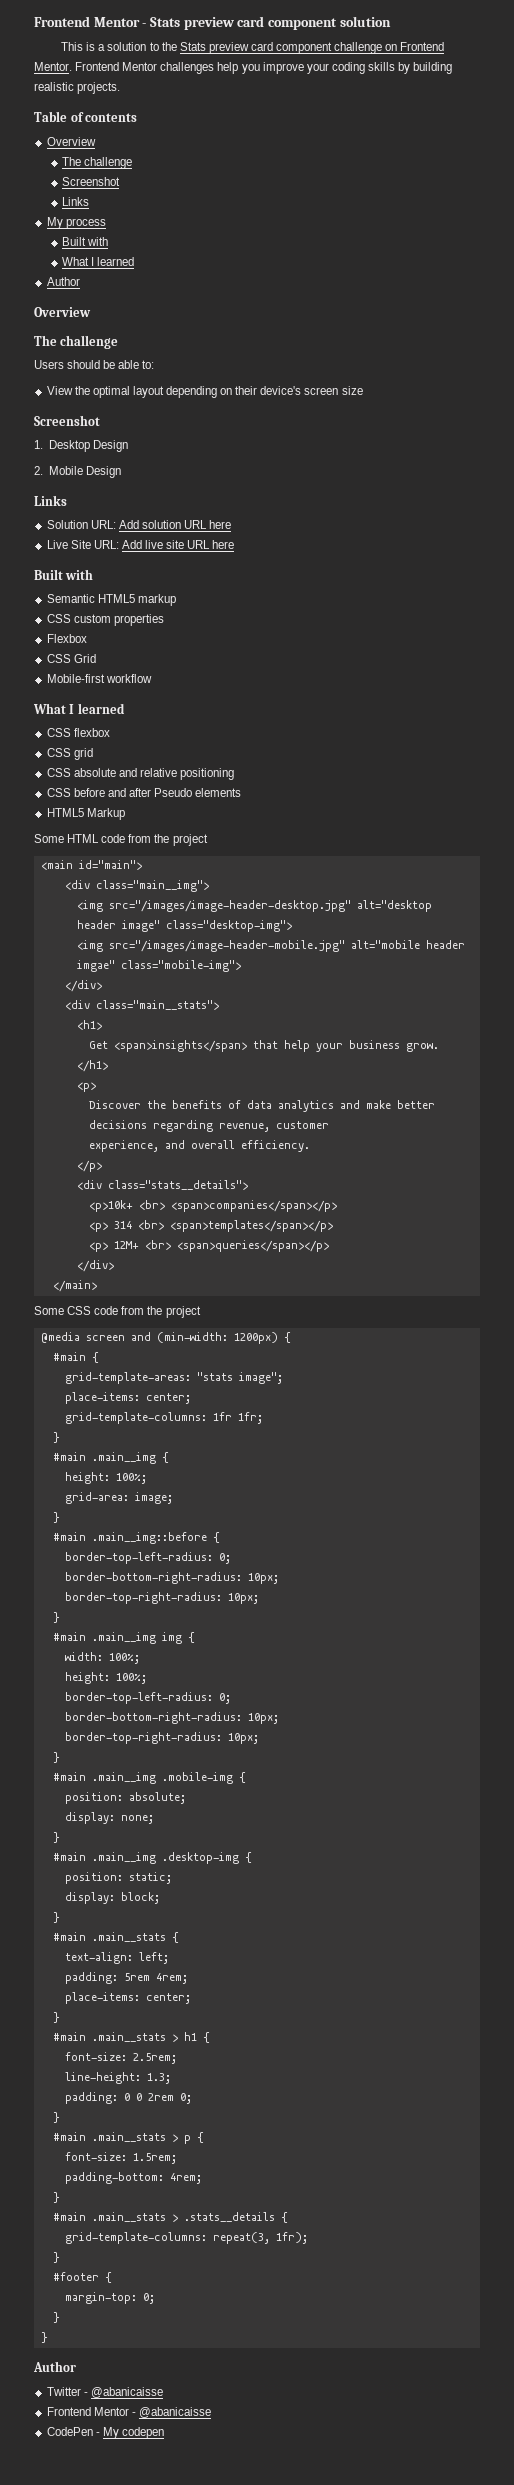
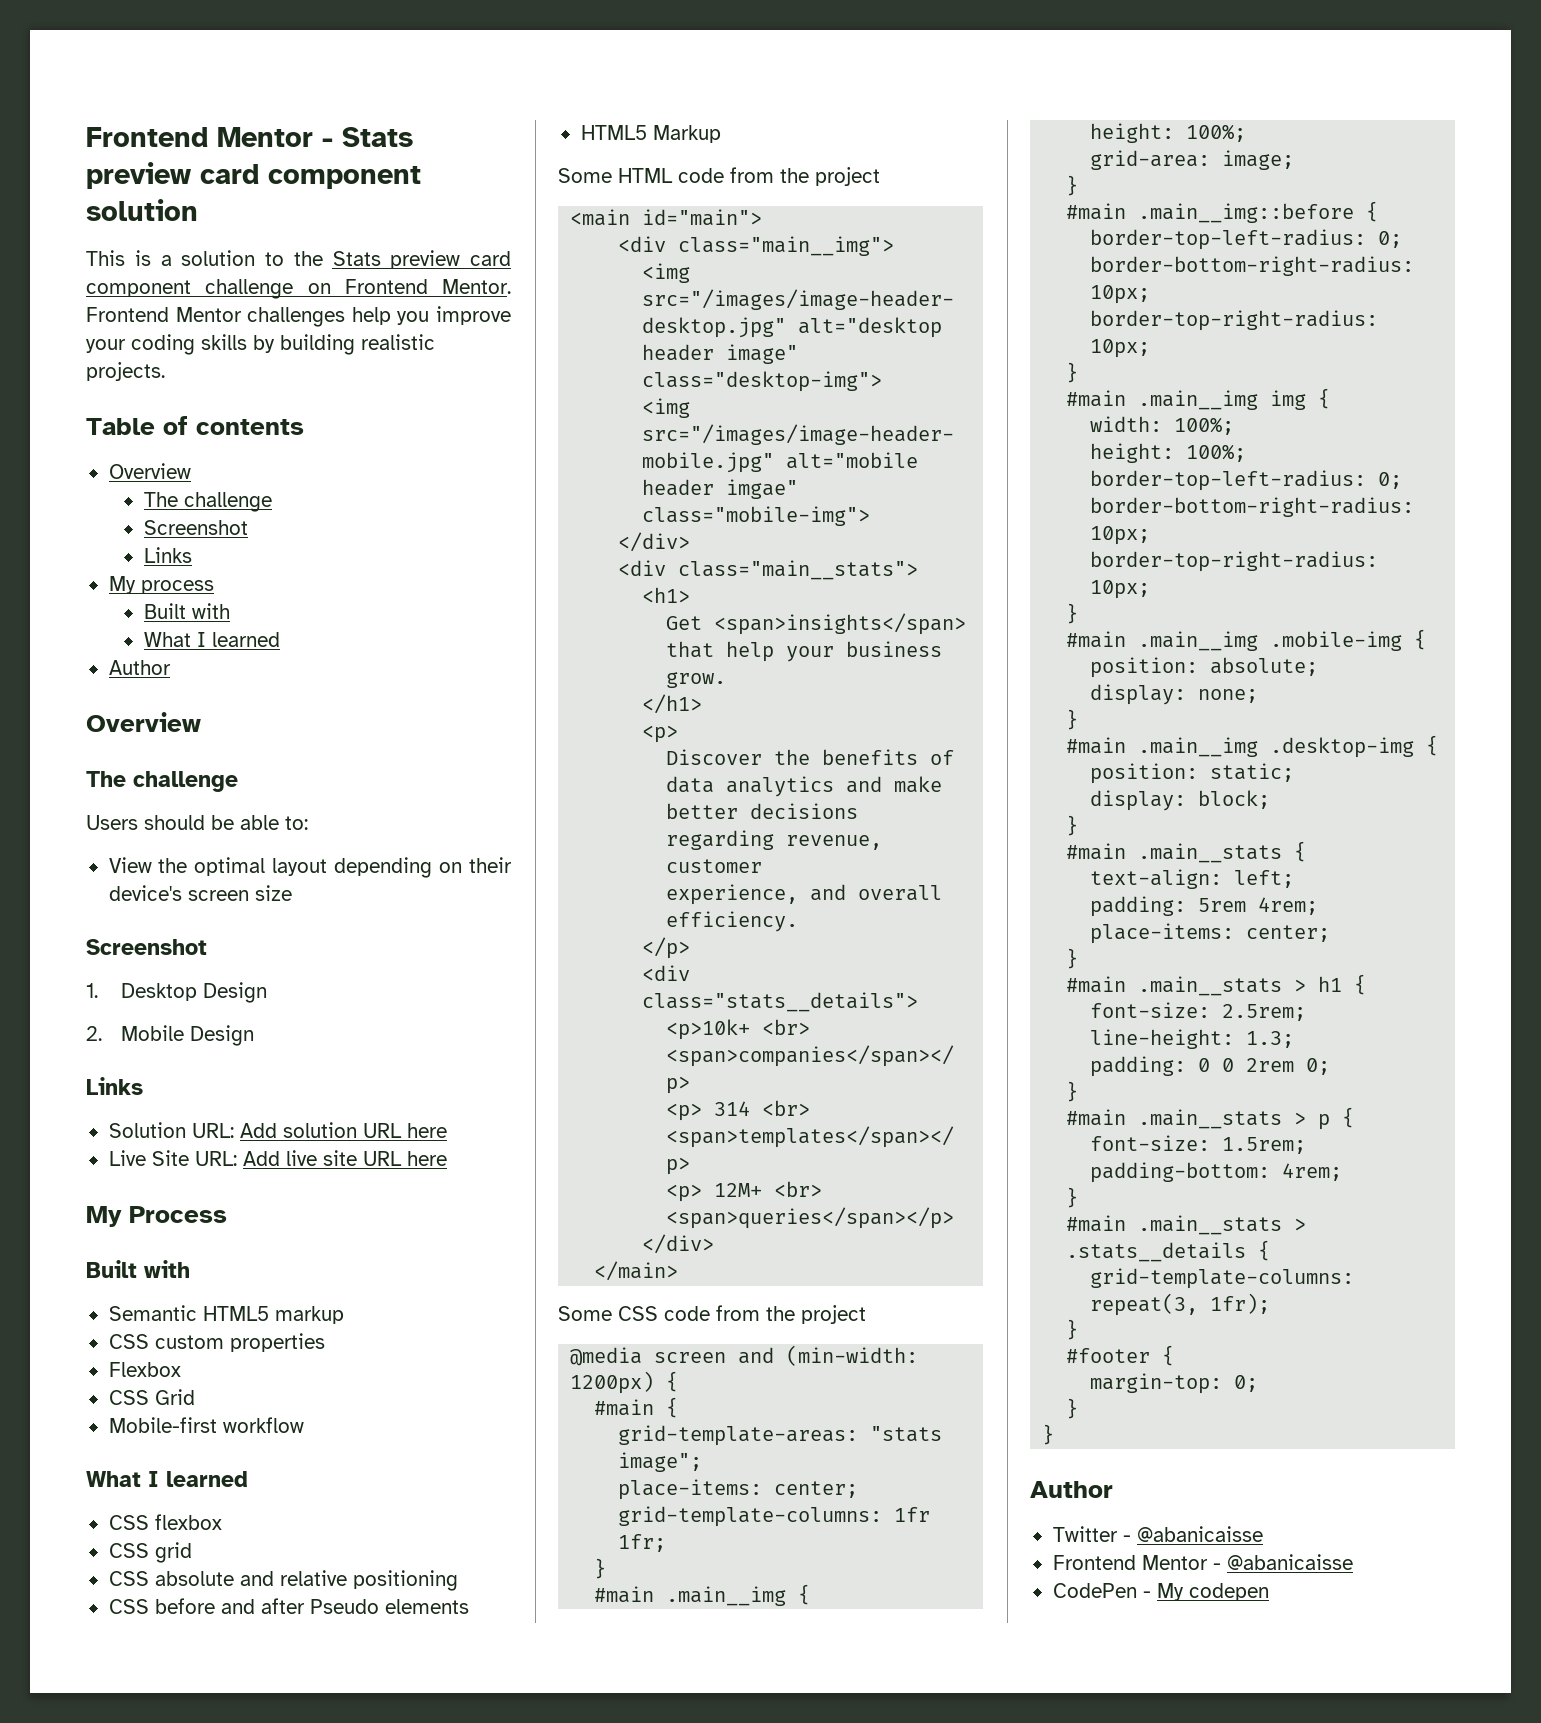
+ My Process

